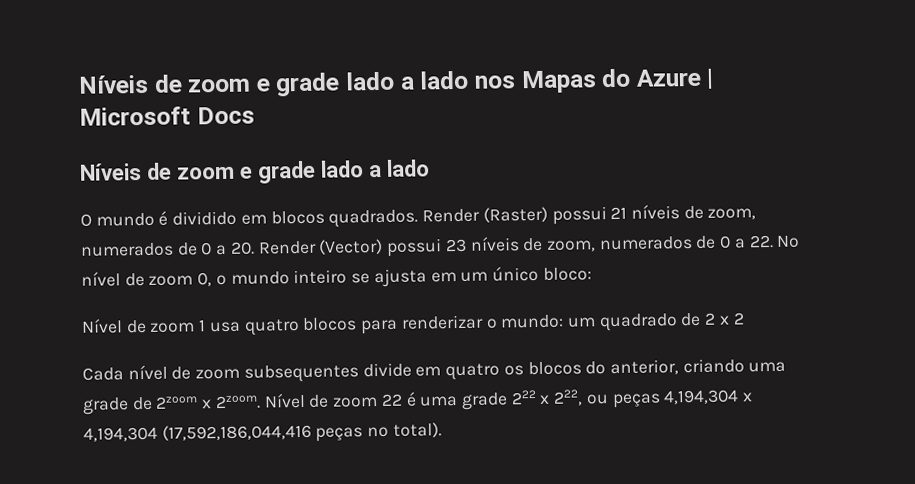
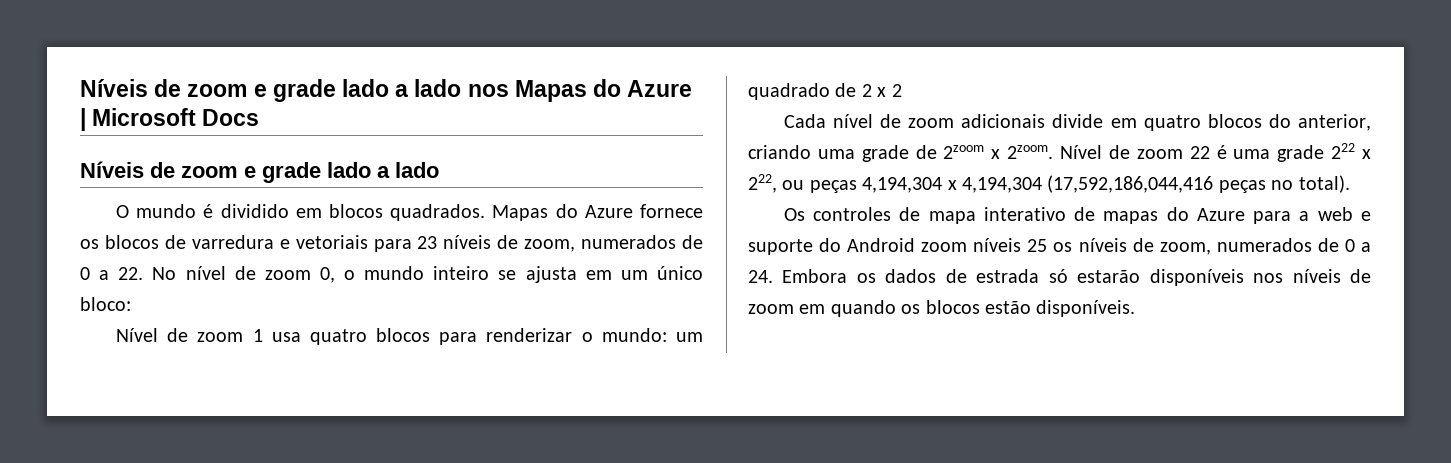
- Render (Raster) possui 21 níveis de zoom, numerados de 0 a 20. Render (Vector) possui 23 níveis de zoom, numerados de 0 a 22. No nível de zoom 0, o mundo inteiro se ajusta em um único bloco:
+ Mapas do Azure fornece os blocos de varredura e vetoriais para 23 níveis de zoom, numerados de 0 a 22. No nível de zoom 0, o mundo inteiro se ajusta em um único bloco:
- Cada nível de zoom subsequentes divide em quatro os blocos do anterior, criando uma grade de 2zoom x 2zoom.
+ Cada nível de zoom adicionais divide em quatro blocos do anterior, criando uma grade de 2zoom x 2zoom.
+ Os controles de mapa interativo de mapas do Azure para a web e suporte do Android zoom níveis 25 os níveis de zoom, numerados de 0 a 24. Embora os dados de estrada só estarão disponíveis nos níveis de zoom em quando os blocos estão disponíveis.

